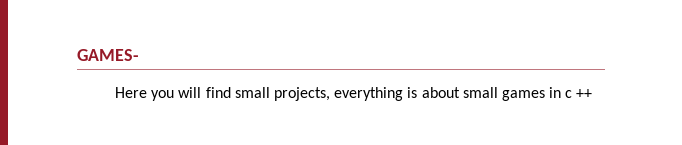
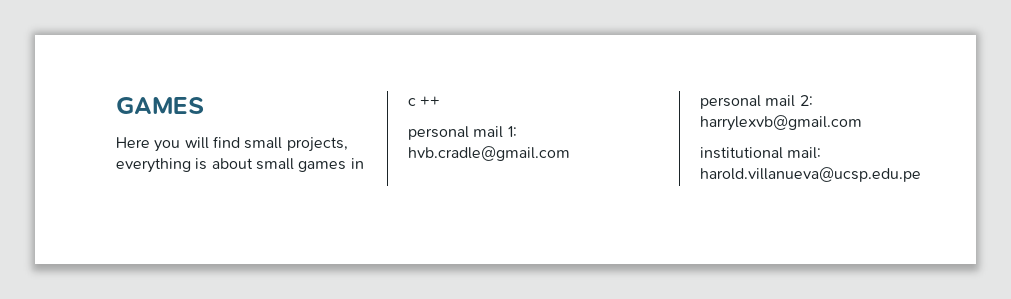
- GAMES-
+ GAMES
+ personal mail 1: hvb.cradle@gmail.com
+ personal mail 2: harrylexvb@gmail.com
+ institutional mail: harold.villanueva@ucsp.edu.pe

